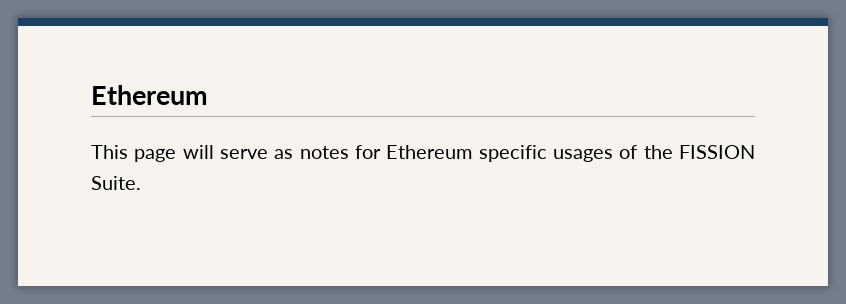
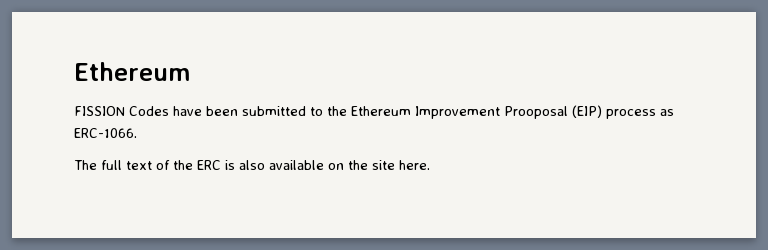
- This page will serve as notes for Ethereum specific usages of the FISSION Suite.
+ FISSION Codes have been submitted to the Ethereum Improvement Prooposal (EIP) process as ERC-1066.
+ The full text of the ERC is also available on the site here.

